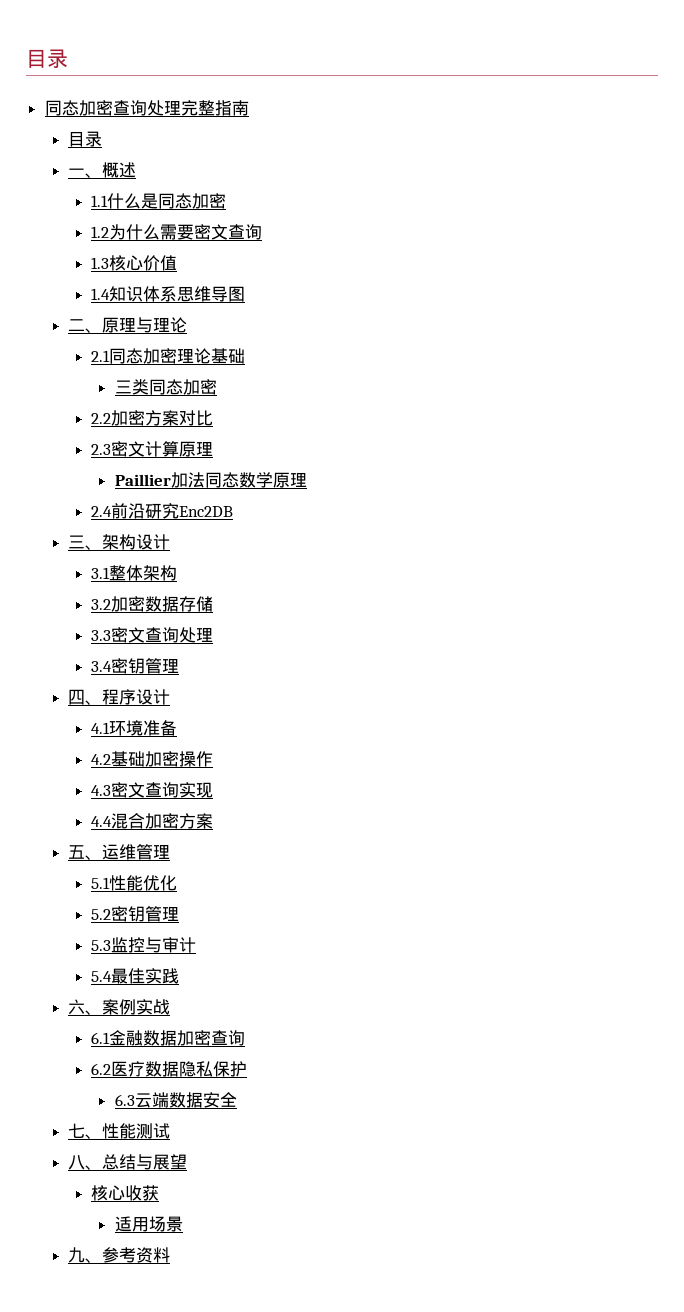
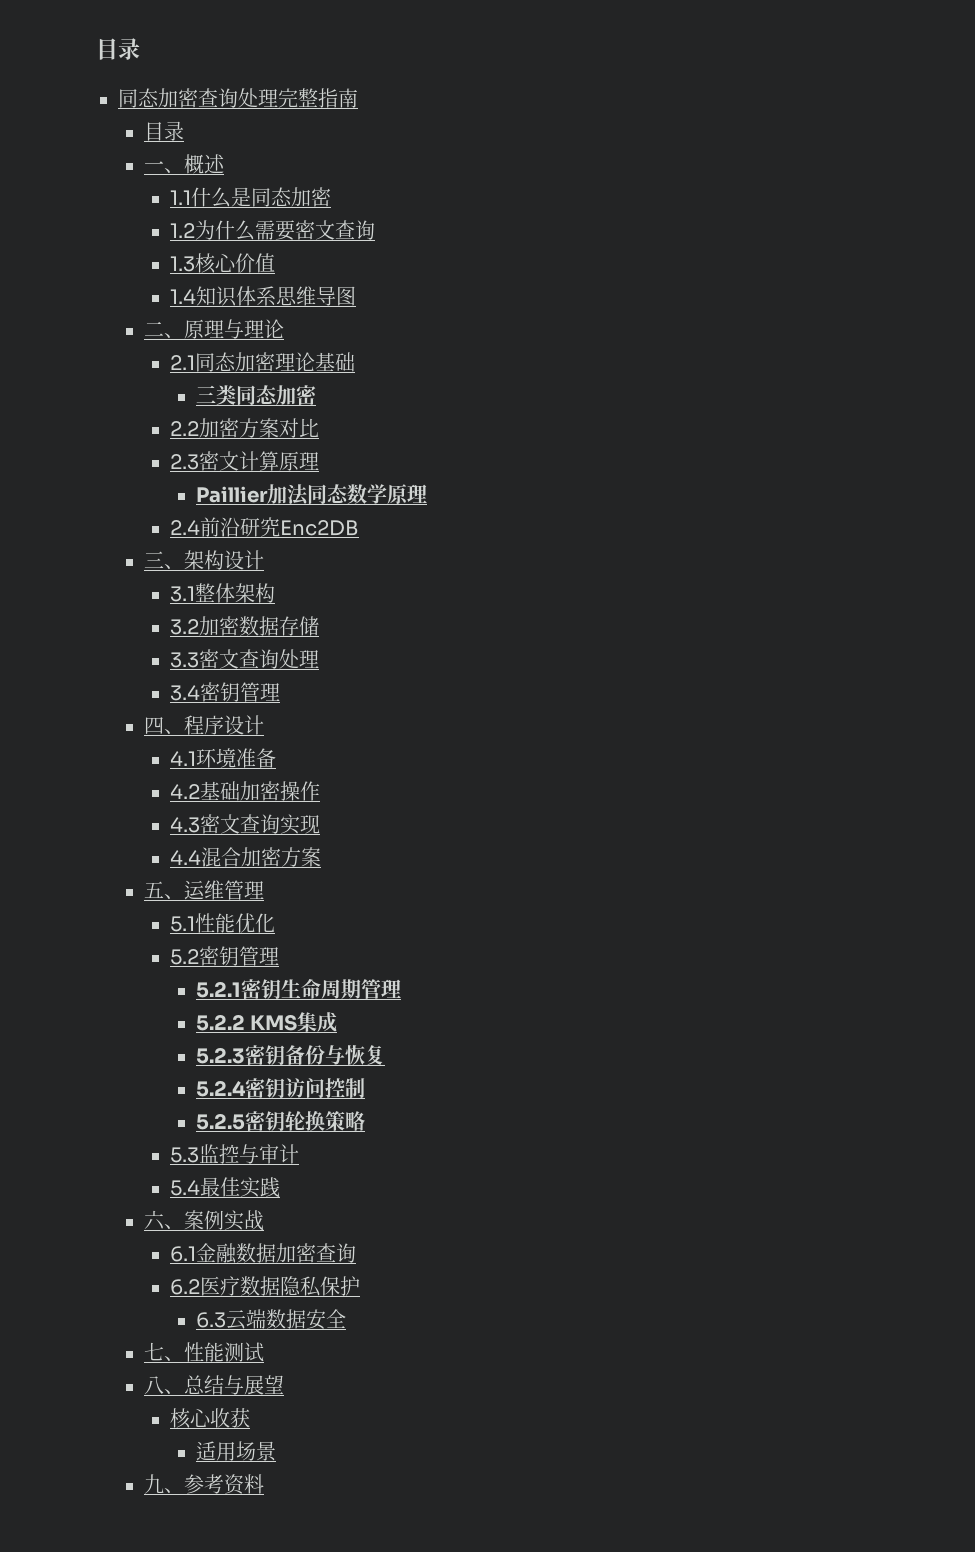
+ 5.2.1密钥生命周期管理
+ 5.2.2 KMS集成
+ 5.2.3密钥备份与恢复
+ 5.2.4密钥访问控制
+ 5.2.5密钥轮换策略

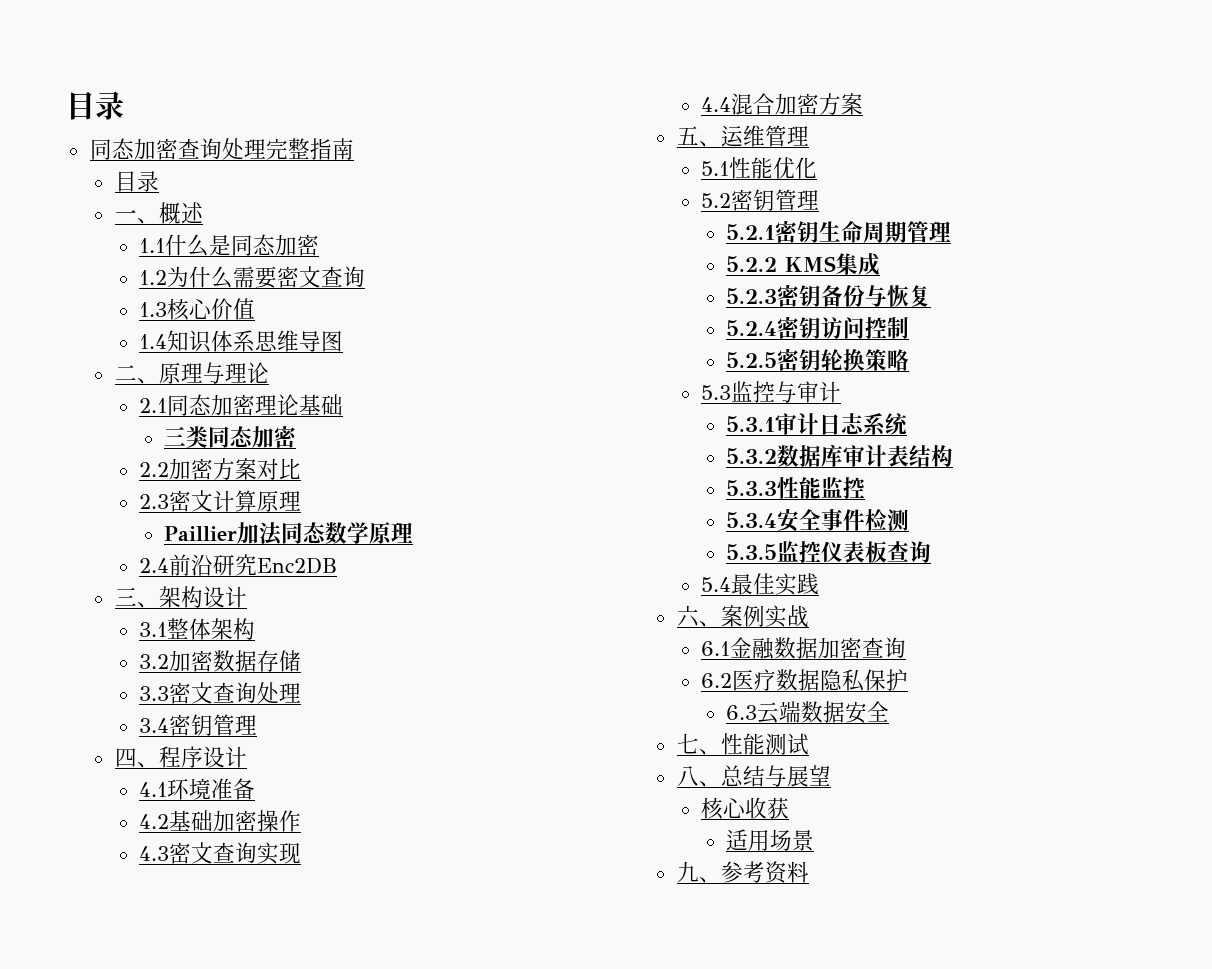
+ 5.3.1审计日志系统
+ 5.3.2数据库审计表结构
+ 5.3.3性能监控
+ 5.3.4安全事件检测
+ 5.3.5监控仪表板查询

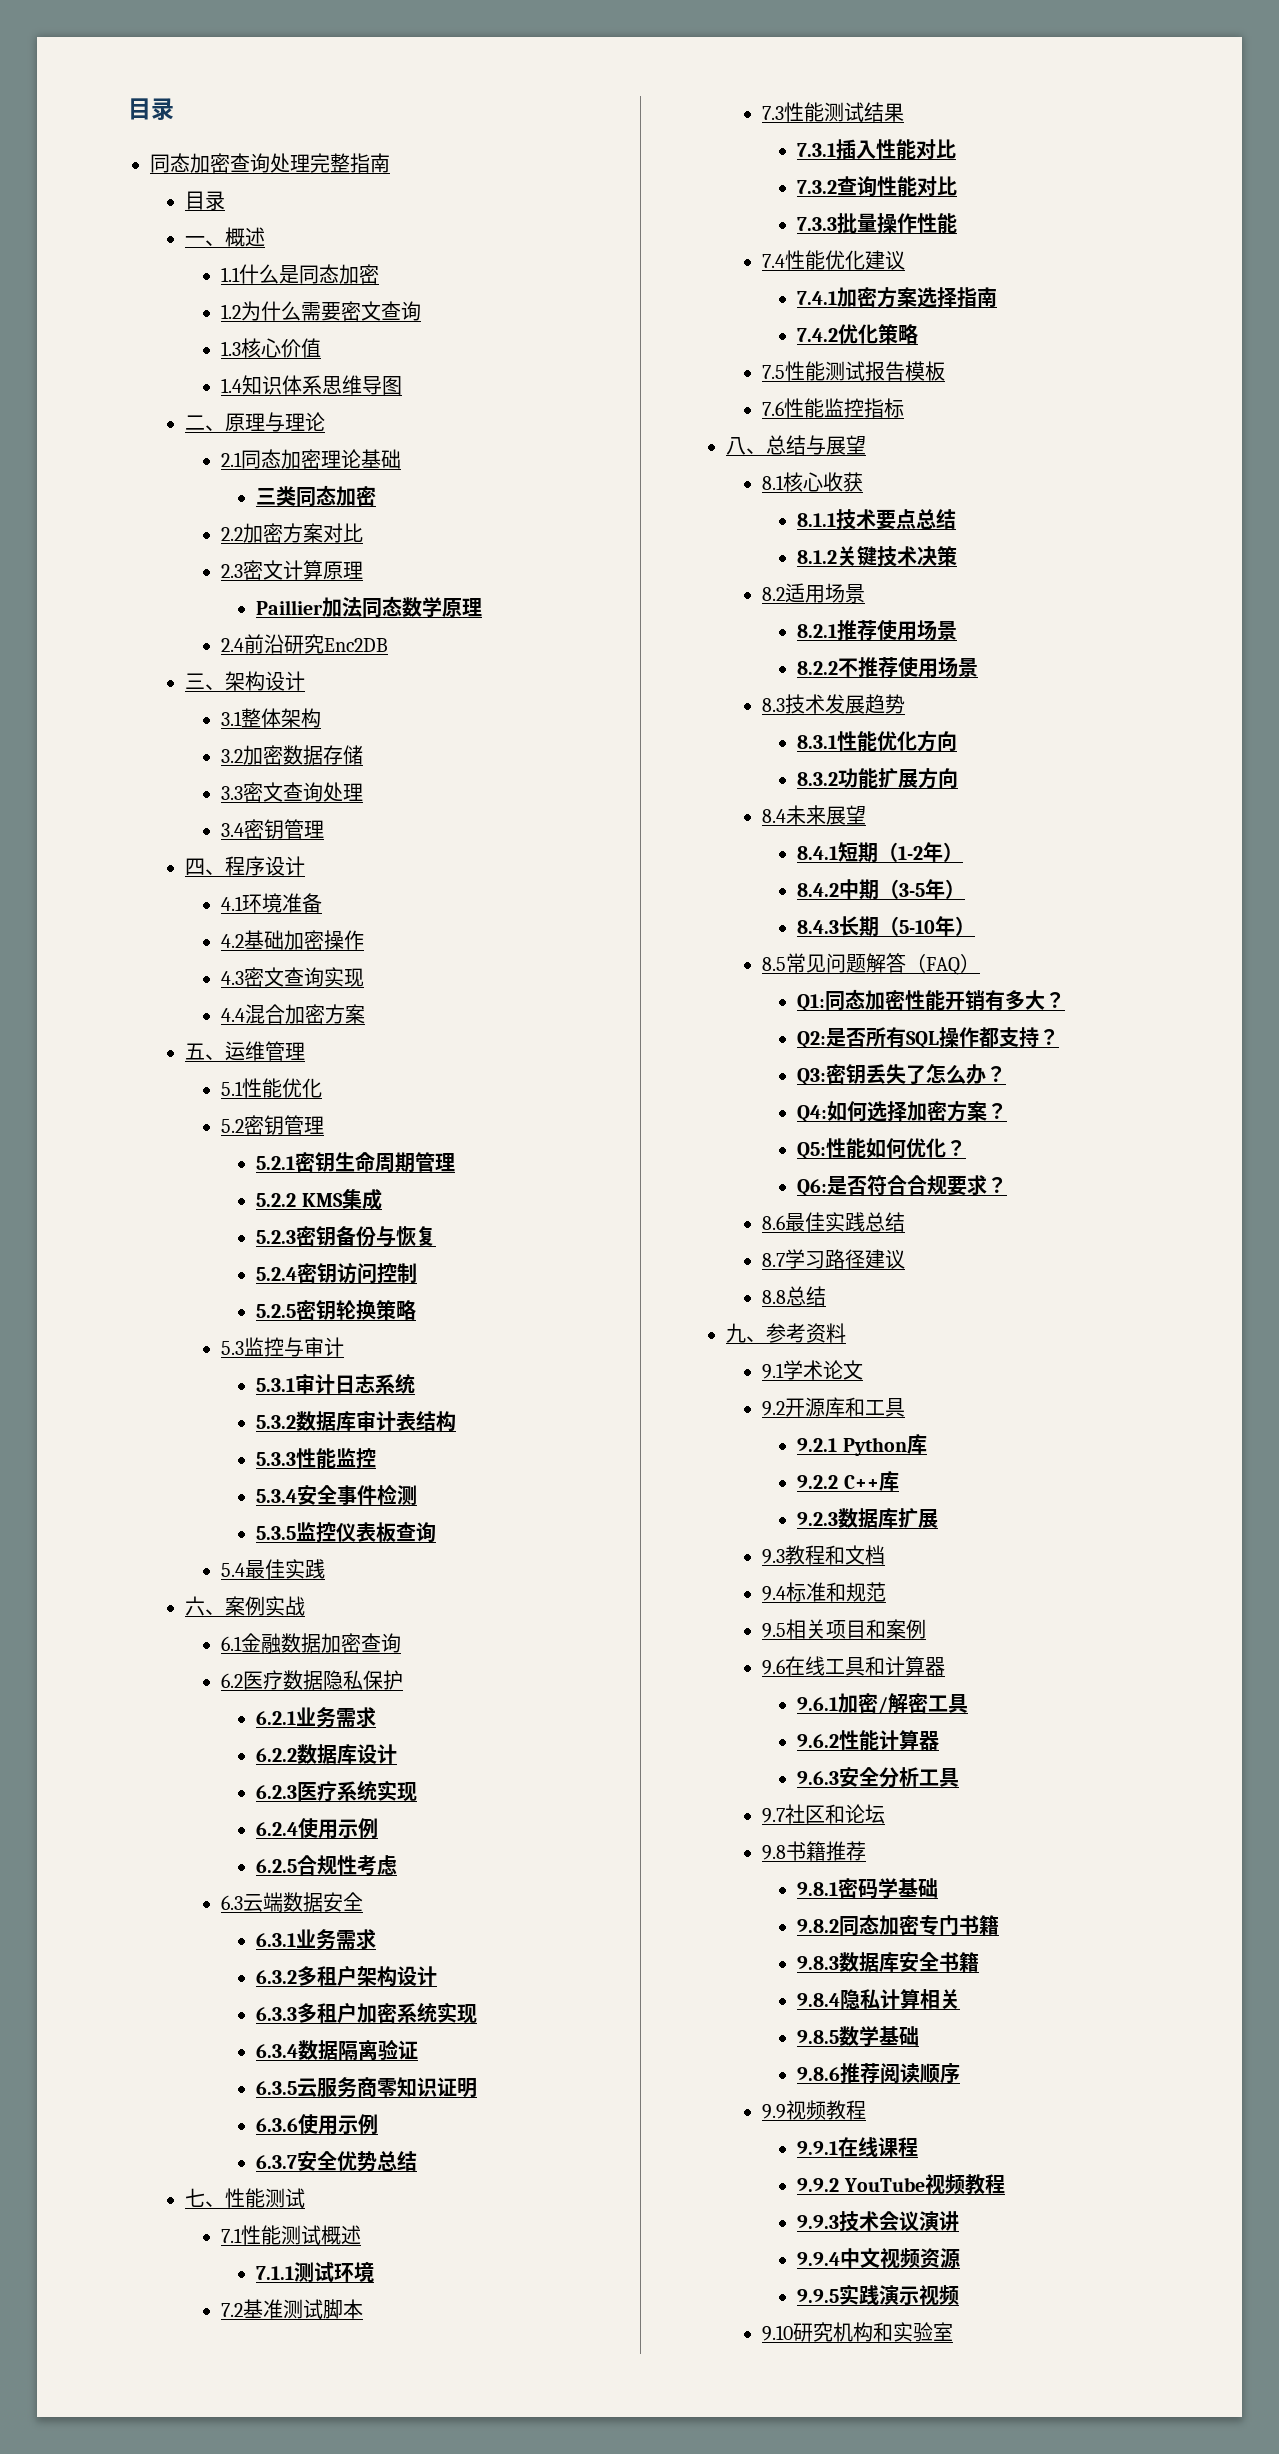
+ 6.2.1业务需求
+ 6.2.2数据库设计
+ 6.2.3医疗系统实现
+ 6.2.4使用示例
+ 6.2.5合规性考虑
  6.3云端数据安全
+ 6.3.1业务需求
+ 6.3.2多租户架构设计
+ 6.3.3多租户加密系统实现
+ 6.3.4数据隔离验证
+ 6.3.5云服务商零知识证明
+ 6.3.6使用示例
+ 6.3.7安全优势总结
  七、性能测试
+ 7.1性能测试概述
+ 7.1.1测试环境
+ 7.2基准测试脚本
+ 7.3性能测试结果
+ 7.3.1插入性能对比
+ 7.3.2查询性能对比
+ 7.3.3批量操作性能
+ 7.4性能优化建议
+ 7.4.1加密方案选择指南
+ 7.4.2优化策略
+ 7.5性能测试报告模板
+ 7.6性能监控指标
- 核心收获
+ 8.1核心收获
- 适用场景
+ 8.1.1技术要点总结
+ 8.1.2关键技术决策
+ 8.2适用场景
+ 8.2.1推荐使用场景
+ 8.2.2不推荐使用场景
+ 8.3技术发展趋势
+ 8.3.1性能优化方向
+ 8.3.2功能扩展方向
+ 8.4未来展望
+ 8.4.1短期（1-2年）
+ 8.4.2中期（3-5年）
+ 8.4.3长期（5-10年）
+ 8.5常见问题解答（FAQ）
+ Q1:同态加密性能开销有多大？
+ Q2:是否所有SQL操作都支持？
+ Q3:密钥丢失了怎么办？
+ Q4:如何选择加密方案？
+ Q5:性能如何优化？
+ Q6:是否符合合规要求？
+ 8.6最佳实践总结
+ 8.7学习路径建议
+ 8.8总结
  九、参考资料
+ 9.1学术论文
+ 9.2开源库和工具
+ 9.2.1 Python库
+ 9.2.2 C++库
+ 9.2.3数据库扩展
+ 9.3教程和文档
+ 9.4标准和规范
+ 9.5相关项目和案例
+ 9.6在线工具和计算器
+ 9.6.1加密/解密工具
+ 9.6.2性能计算器
+ 9.6.3安全分析工具
+ 9.7社区和论坛
+ 9.8书籍推荐
+ 9.8.1密码学基础
+ 9.8.2同态加密专门书籍
+ 9.8.3数据库安全书籍
+ 9.8.4隐私计算相关
+ 9.8.5数学基础
+ 9.8.6推荐阅读顺序
+ 9.9视频教程
+ 9.9.1在线课程
+ 9.9.2 YouTube视频教程
+ 9.9.3技术会议演讲
+ 9.9.4中文视频资源
+ 9.9.5实践演示视频
+ 9.10研究机构和实验室

